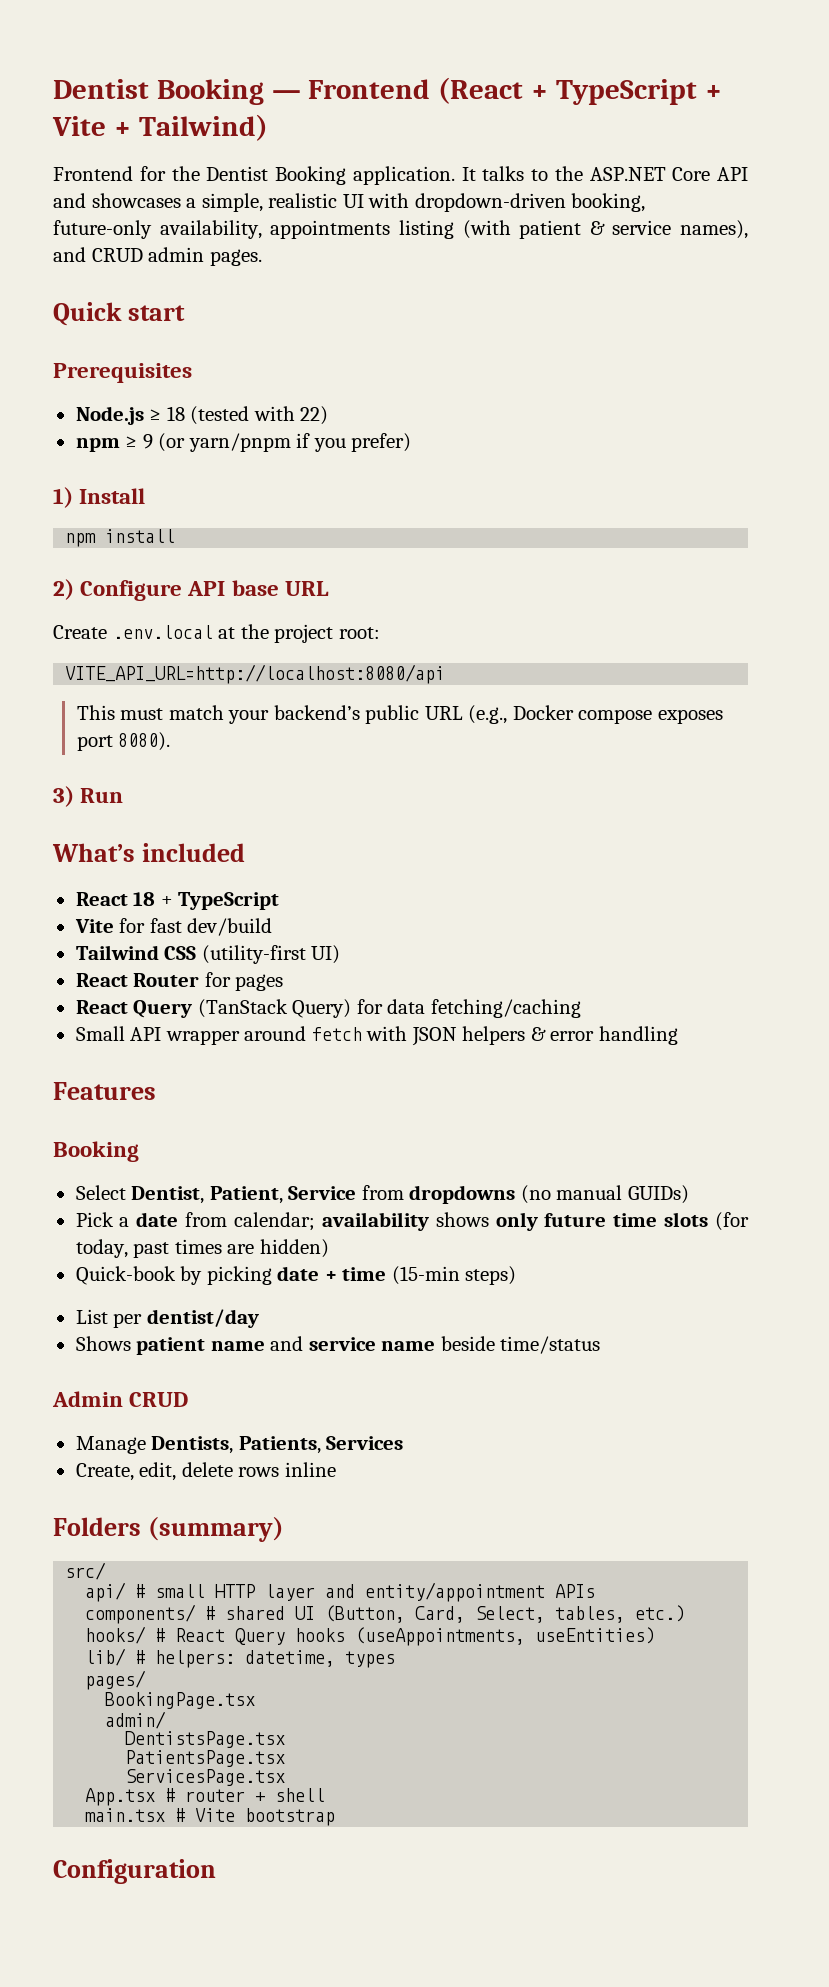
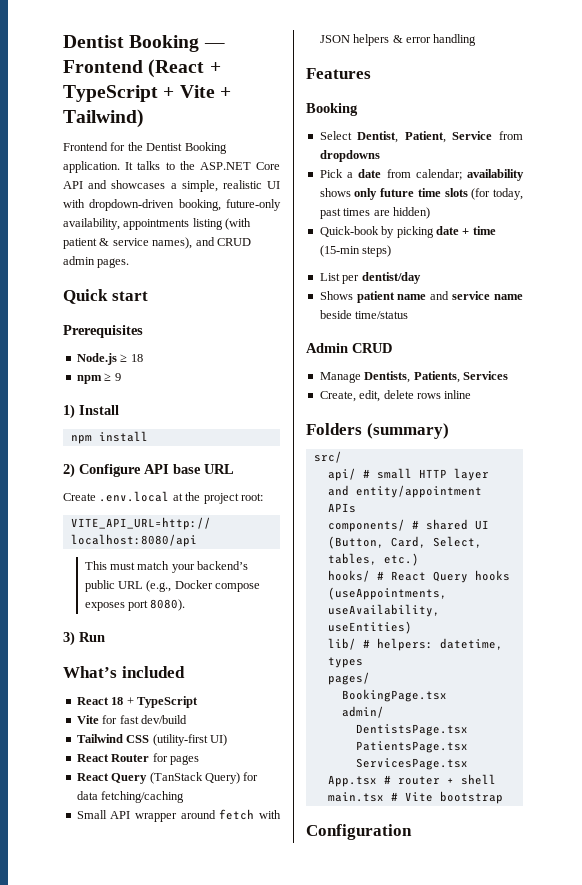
- Node.js ≥ 18 (tested with 22)
+ Node.js ≥ 18
- npm ≥ 9 (or yarn/pnpm if you prefer)
+ npm ≥ 9
- Select Dentist, Patient, Service from dropdowns (no manual GUIDs)
+ Select Dentist, Patient, Service from dropdowns
- hooks/ # React Query hooks (useAppointments, useEntities)
+ hooks/ # React Query hooks (useAppointments, useAvailability, useEntities)

